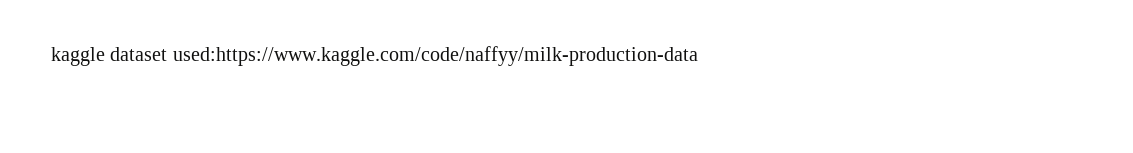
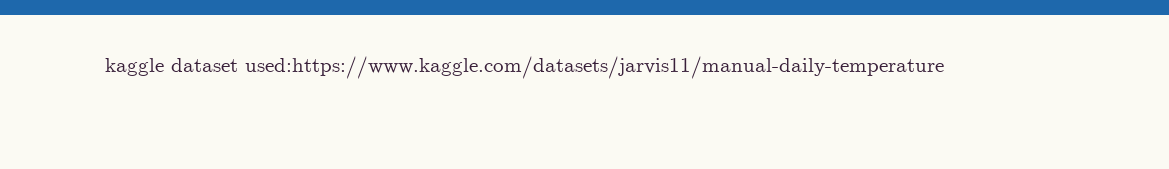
- kaggle dataset used:https://www.kaggle.com/code/naffyy/milk-production-data
+ kaggle dataset used:https://www.kaggle.com/datasets/jarvis11/manual-daily-temperature

